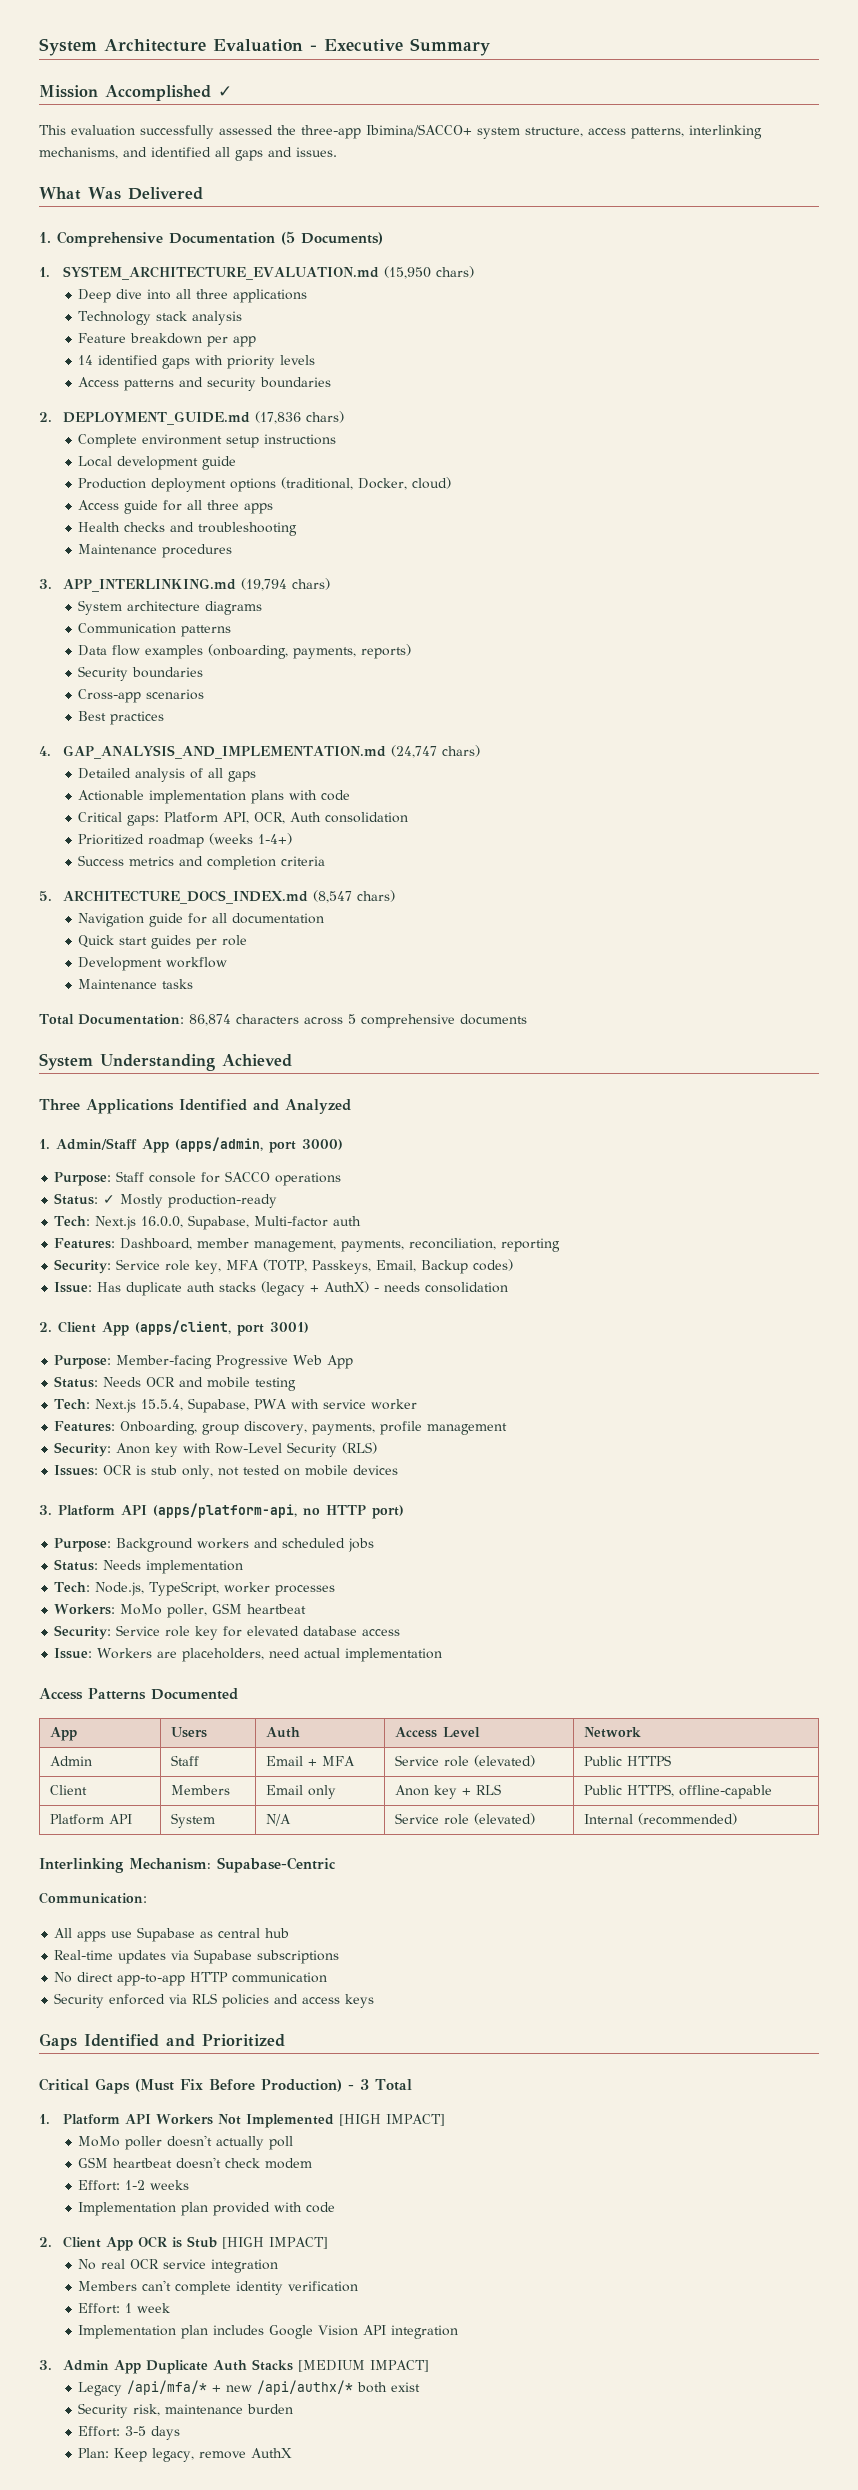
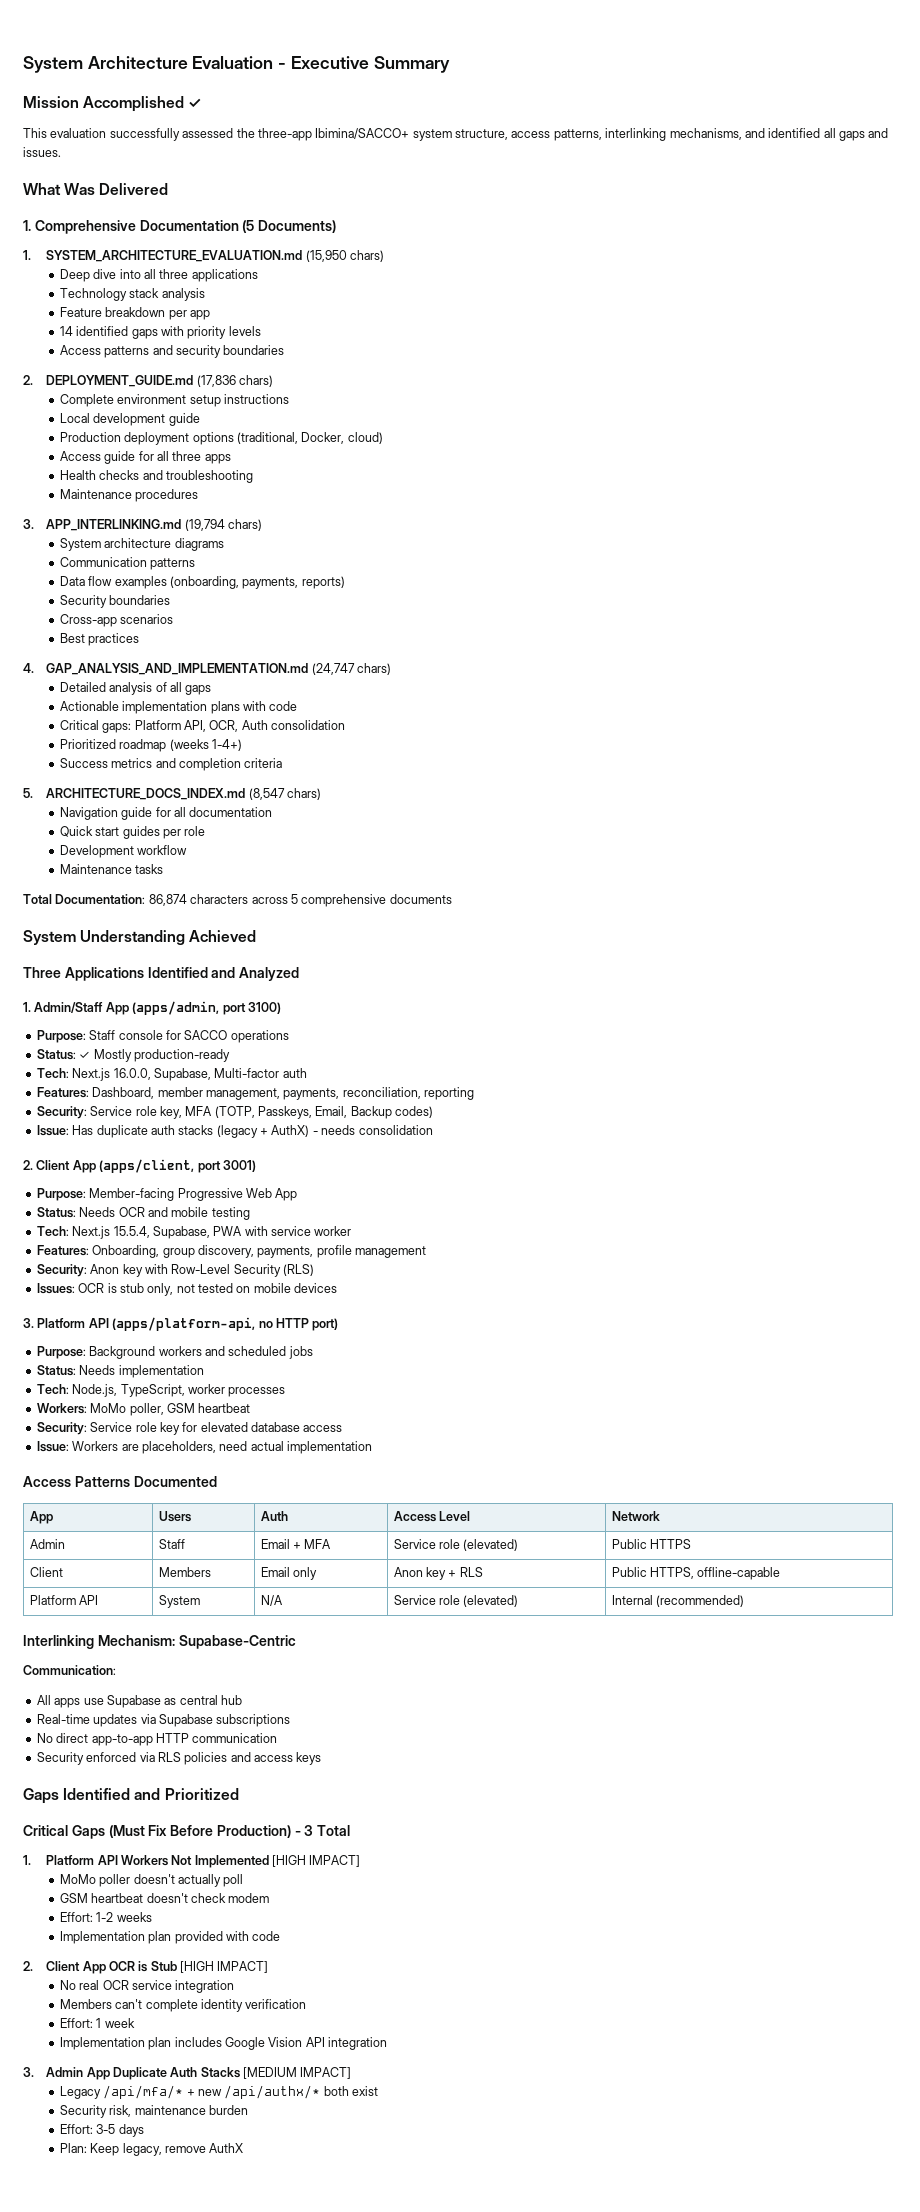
- 1. Admin/Staff App (apps/admin, port 3000)
+ 1. Admin/Staff App (apps/admin, port 3100)

